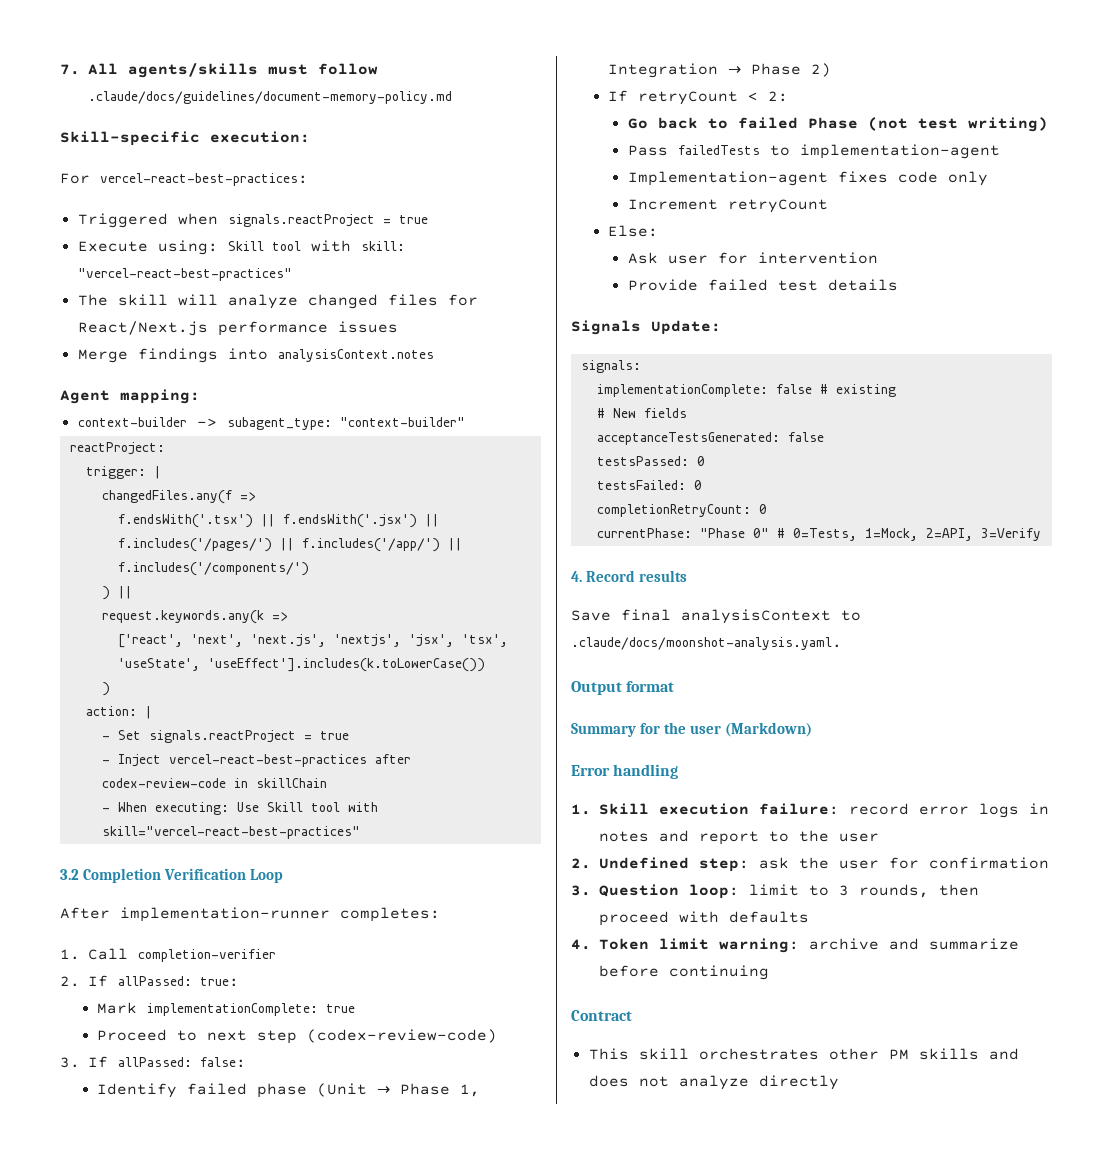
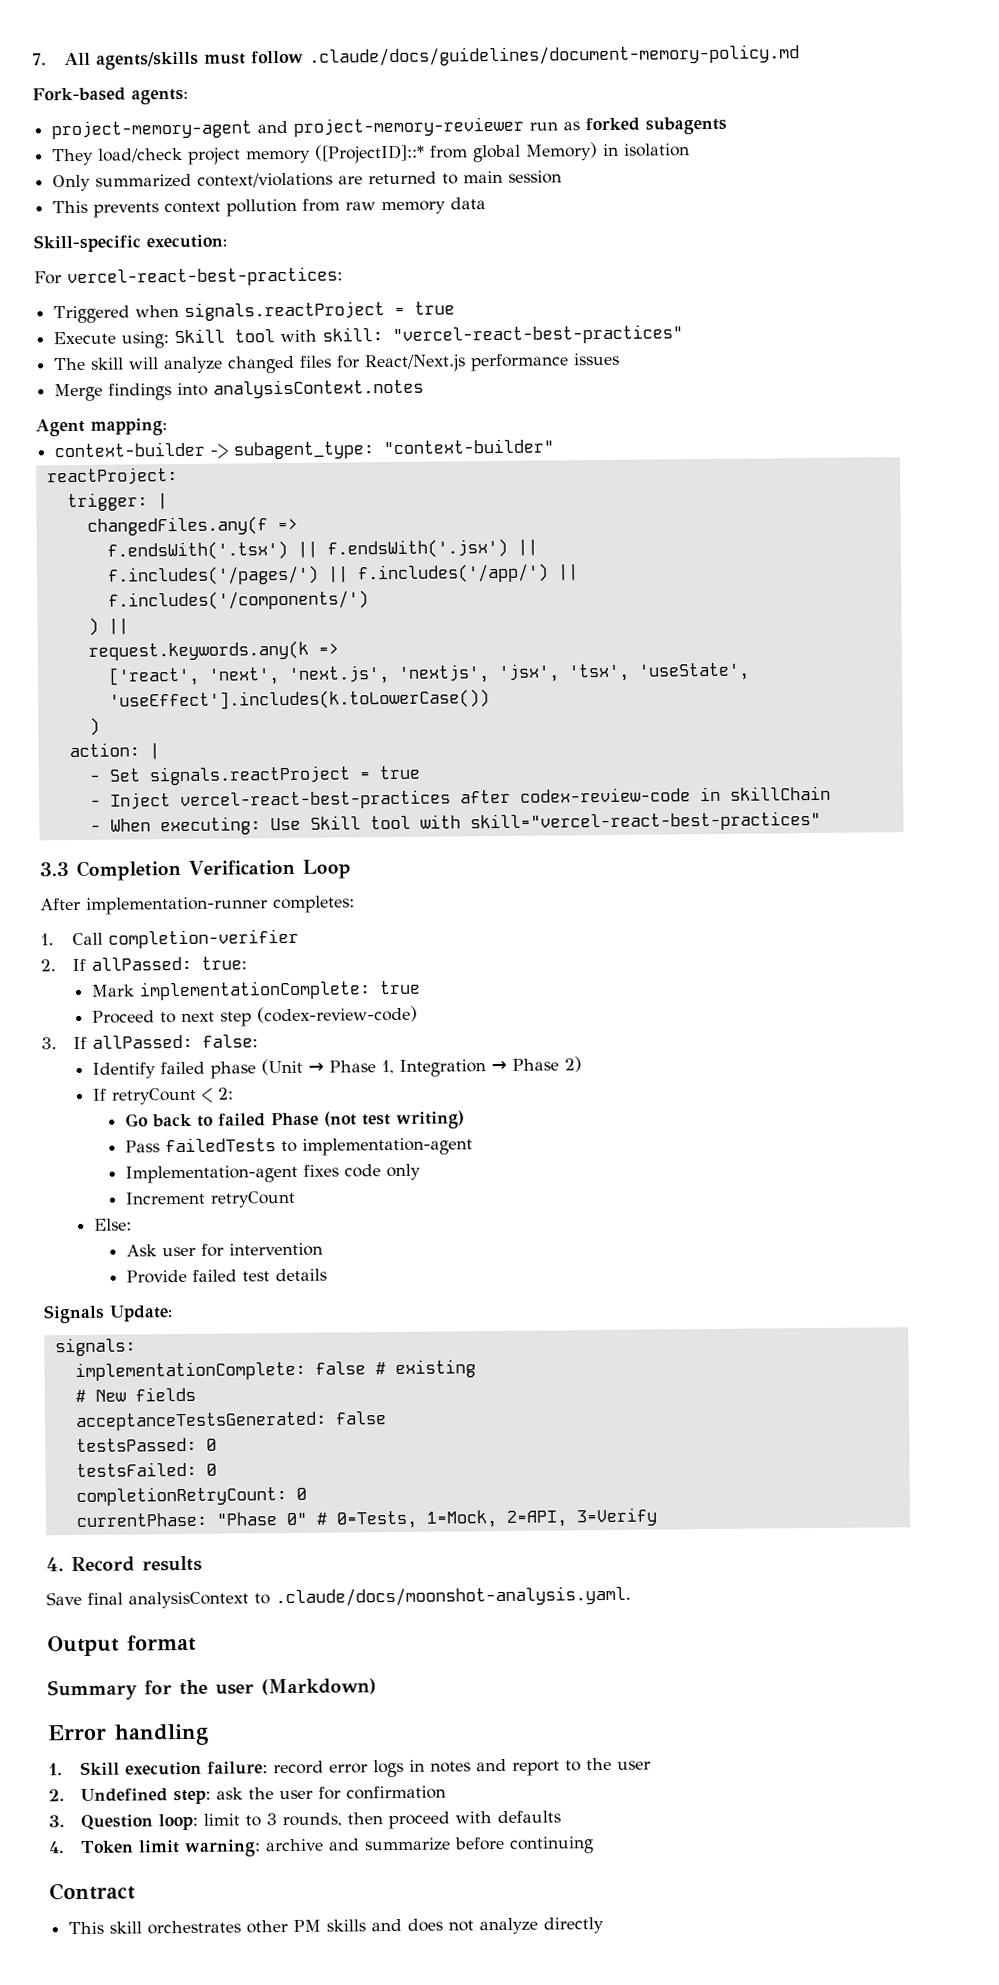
+ Fork-based agents:
+ project-memory-agent and project-memory-reviewer run as forked subagents
+ They load/check project memory ([ProjectID]::* from global Memory) in isolation
+ Only summarized context/violations are returned to main session
+ This prevents context pollution from raw memory data
- 3.2 Completion Verification Loop
+ 3.3 Completion Verification Loop

